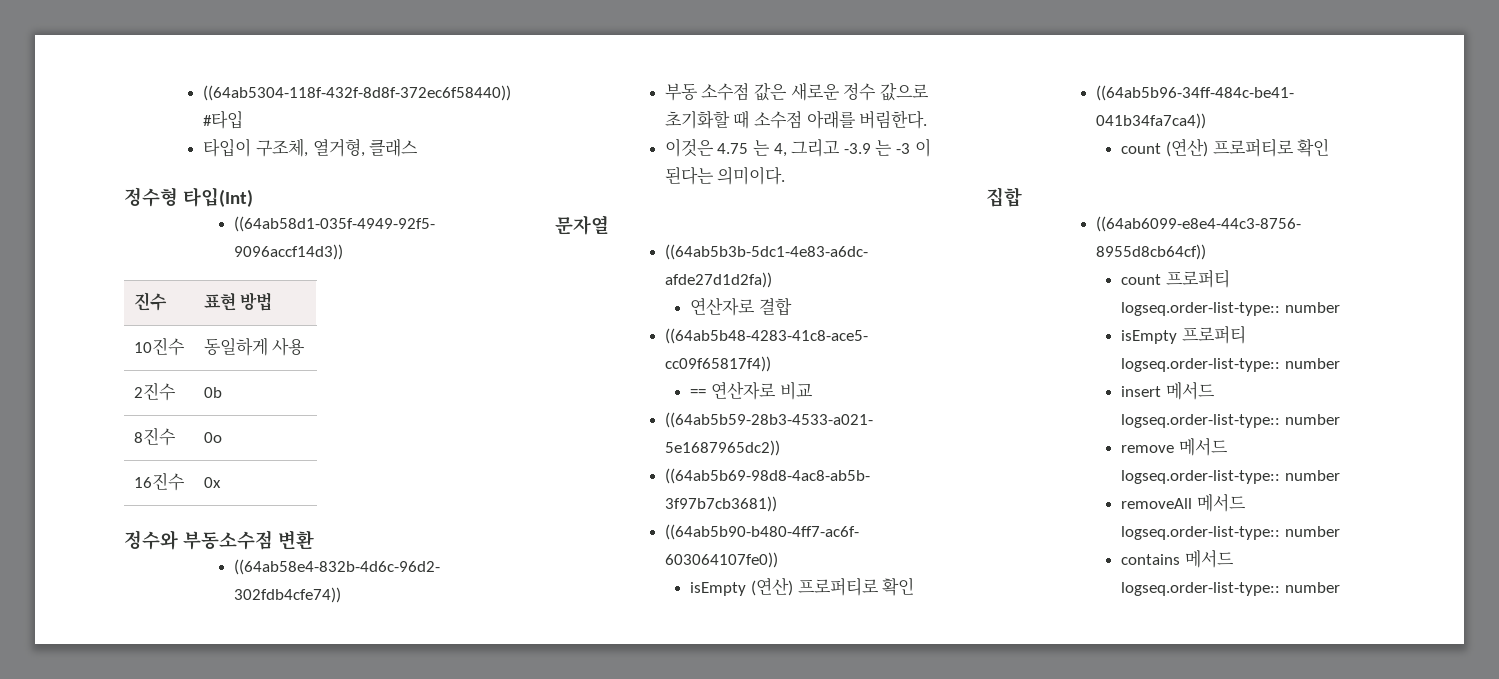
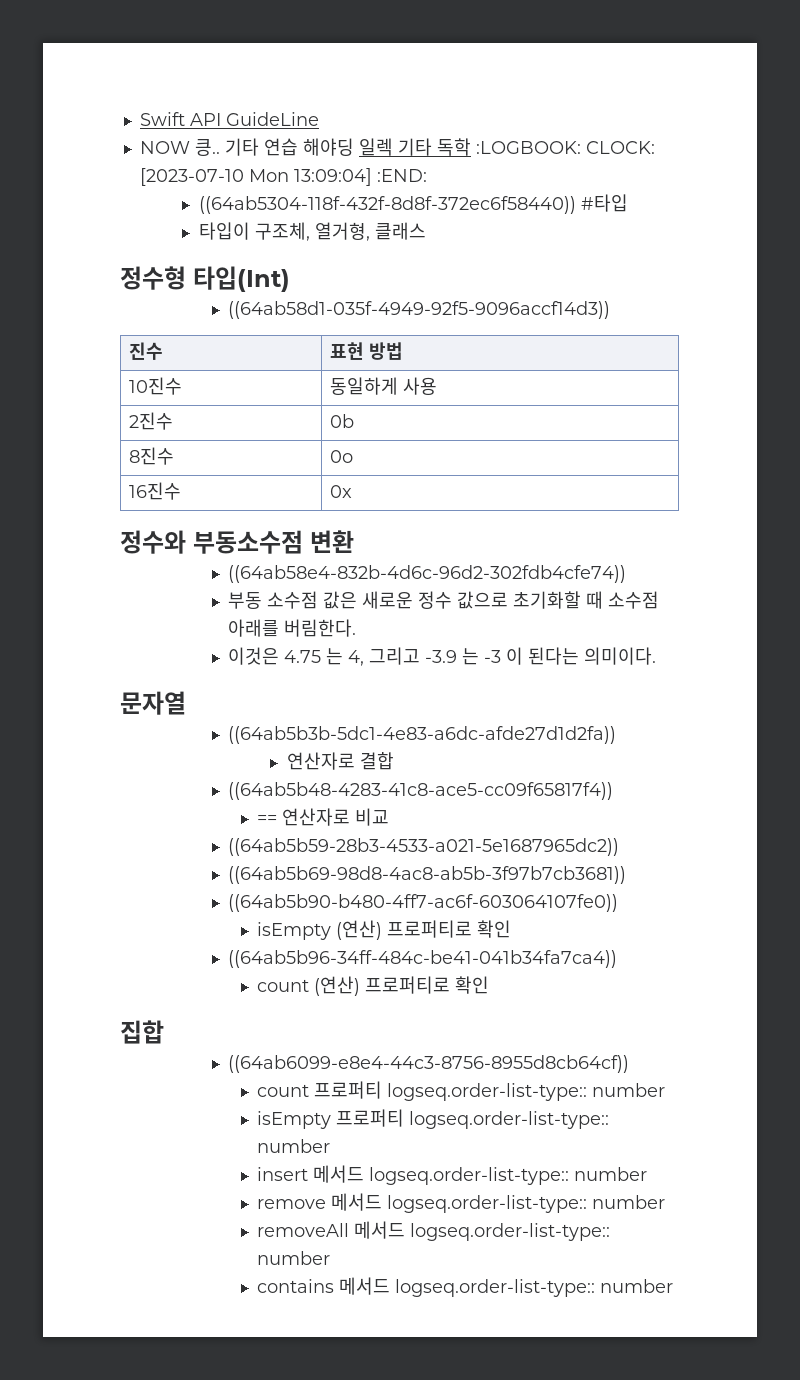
+ Swift API GuideLine
+ NOW 킁.. 기타 연습 해야딩 일렉 기타 독학 :LOGBOOK: CLOCK: [2023-07-10 Mon 13:09:04] :END:

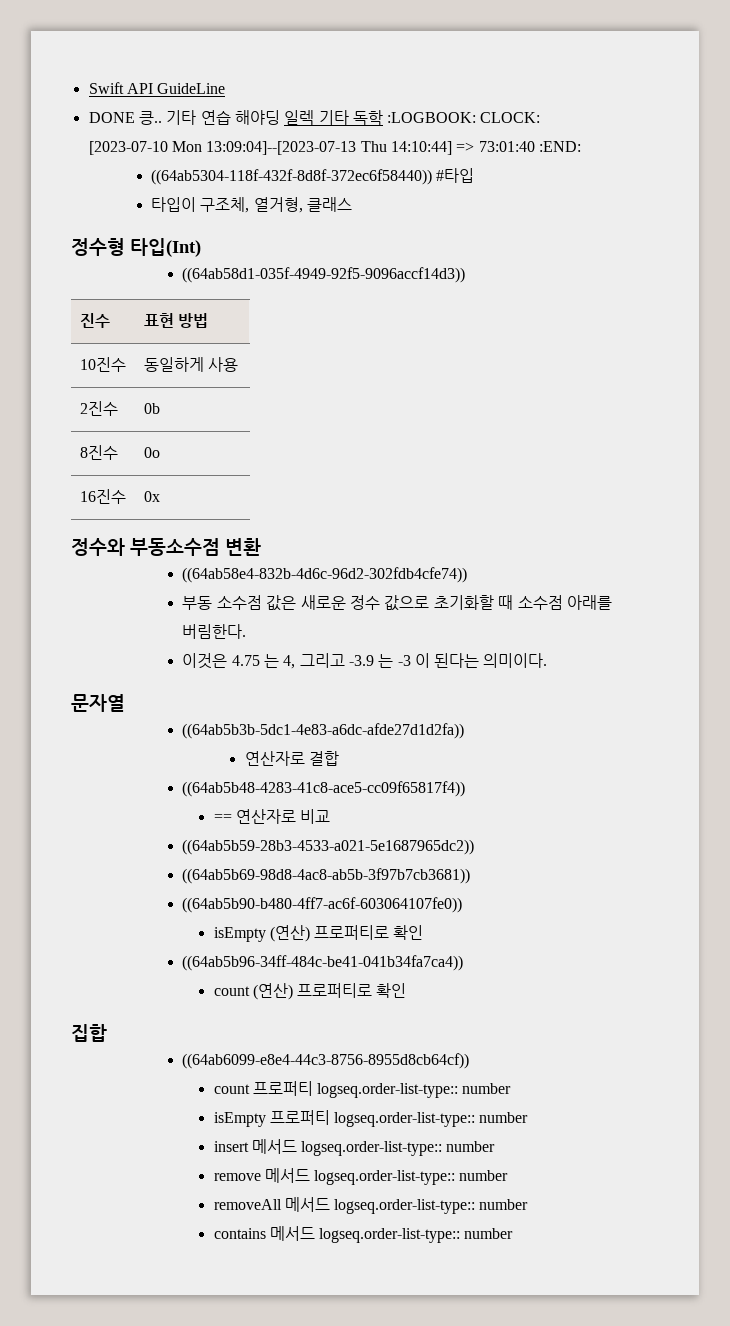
- NOW 킁..
+ DONE 킁..
- 기타 연습 해야딩 일렉 기타 독학 :LOGBOOK: CLOCK: [2023-07-10 Mon 13:09:04] :END:
+ 기타 연습 해야딩 일렉 기타 독학 :LOGBOOK: CLOCK: [2023-07-10 Mon 13:09:04]--[2023-07-13 Thu 14:10:44] => 73:01:40 :END:

